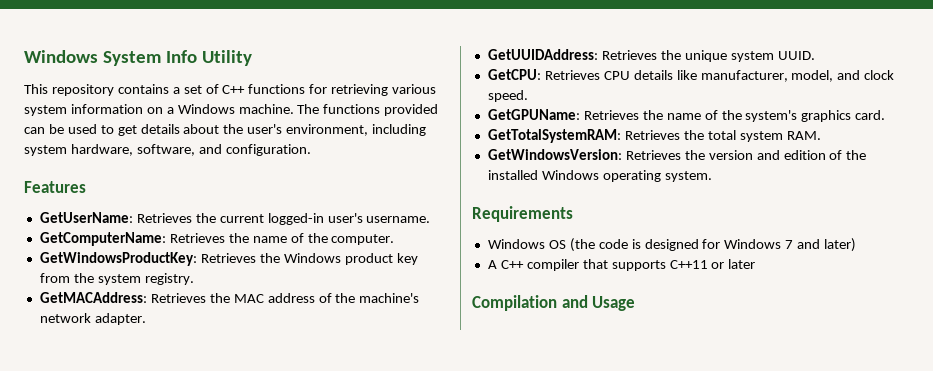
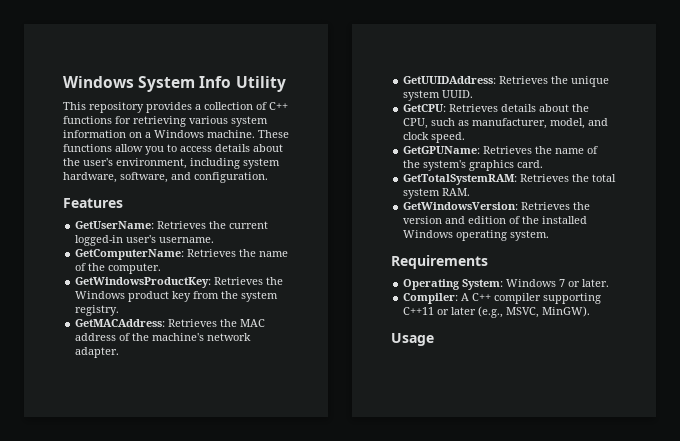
- This repository contains a set of C++ functions for retrieving various system information on a Windows machine.
+ This repository provides a collection of C++ functions for retrieving various system information on a Windows machine.
- The functions provided can be used to get details about the user's environment, including system hardware, software, and configuration.
+ These functions allow you to access details about the user's environment, including system hardware, software, and configuration.
- GetCPU: Retrieves CPU details like manufacturer, model, and clock speed.
+ GetCPU: Retrieves details about the CPU, such as manufacturer, model, and clock speed.
- Windows OS (the code is designed for Windows 7 and later)
- A C++ compiler that supports C++11 or later
- Compilation and Usage
+ Operating System: Windows 7 or later.
+ Compiler: A C++ compiler supporting C++11 or later (e.g., MSVC, MinGW).
+ Usage

